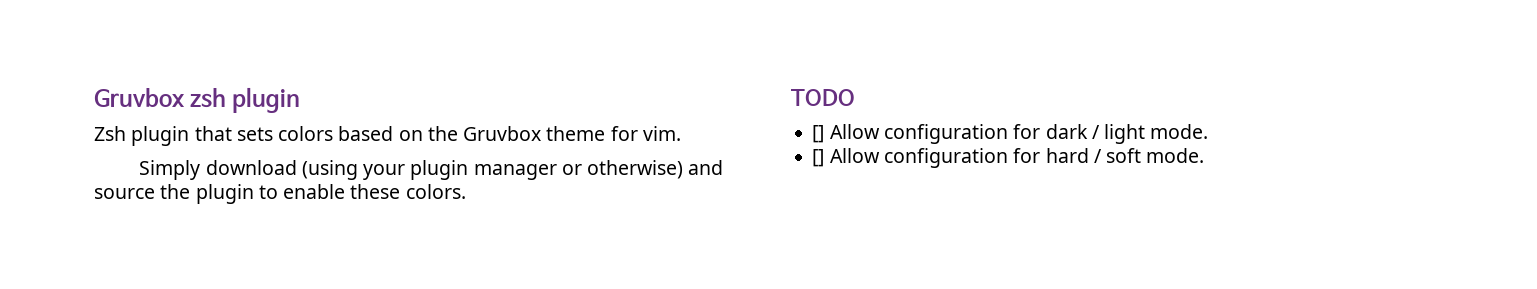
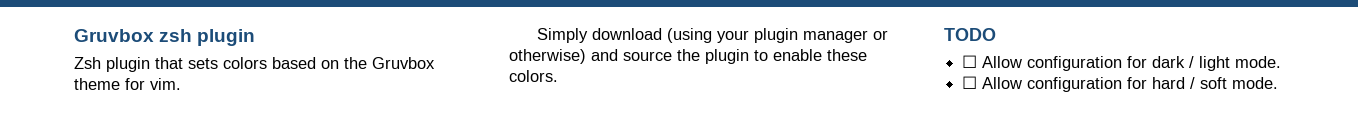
- [] Allow configuration for dark / light mode.
+ ☐ Allow configuration for dark / light mode.
- [] Allow configuration for hard / soft mode.
+ ☐ Allow configuration for hard / soft mode.

